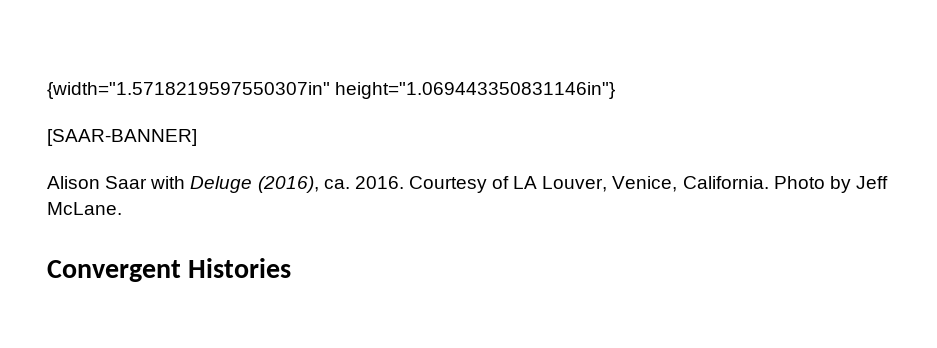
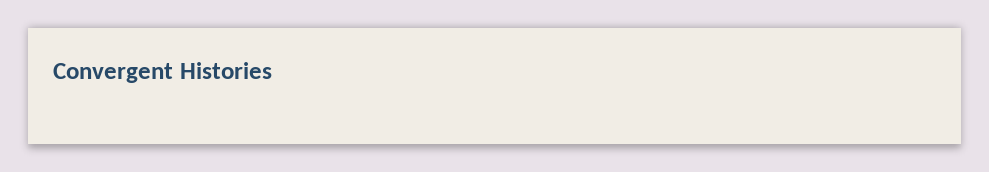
- {width="1.5718219597550307in" height="1.069443350831146in"}
- [SAAR-BANNER]
- Alison Saar with Deluge (2016), ca. 2016. Courtesy of LA Louver, Venice, California. Photo by Jeff McLane.

